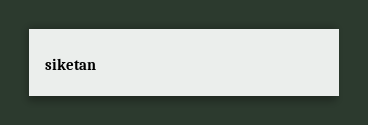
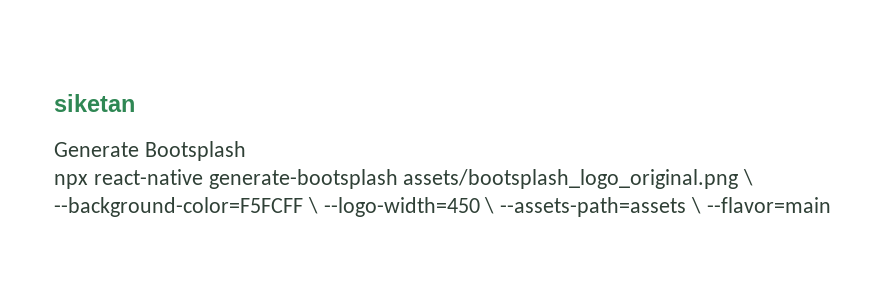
+ Generate Bootsplash
+ npx react-native generate-bootsplash assets/bootsplash_logo_original.png \ --background-color=F5FCFF \ --logo-width=450 \ --assets-path=assets \ --flavor=main

